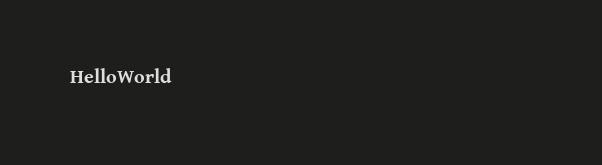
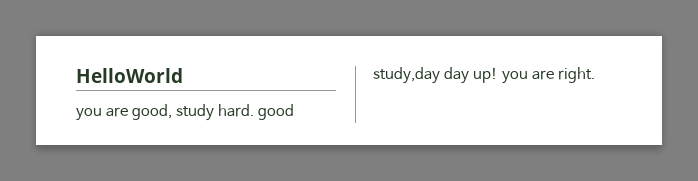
+ you are good, study hard. good study,day day up! you are right.

